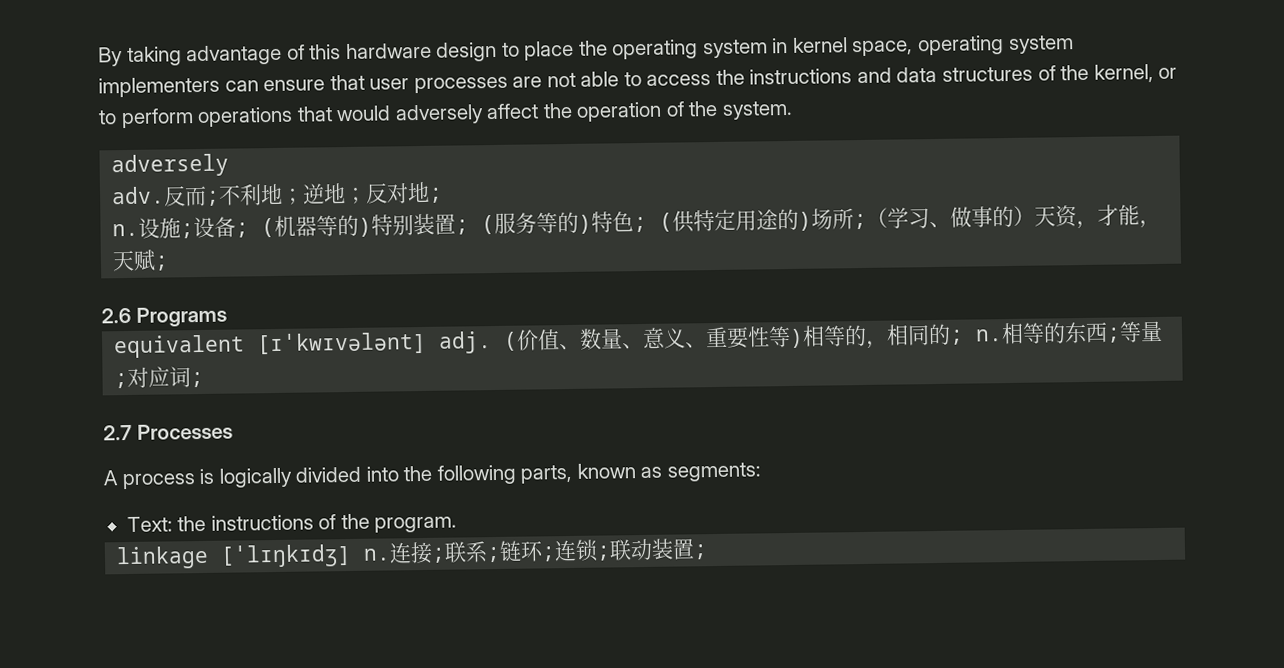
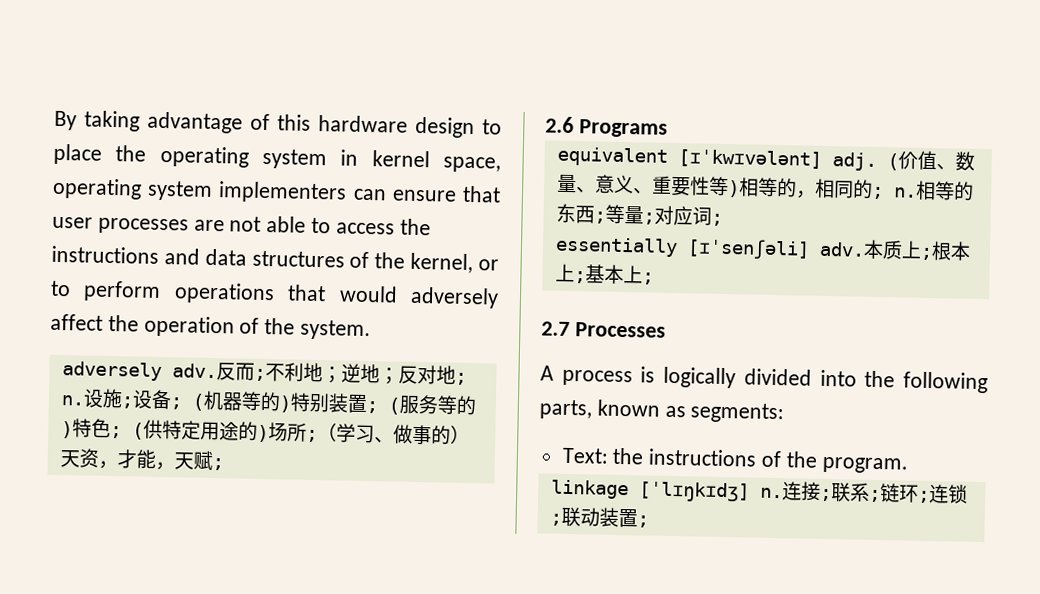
  By taking advantage of this hardware design to place the operating system in kernel space, operating system implementers can ensure that user processes are not able to access the instructions and data structures of the kernel, or to perform operations that would adversely affect the operation of the system.
- adversely
- adv.
+ adversely adv.
+ essentially [ɪˈsenʃəli] adv.本质上;根本上;基本上;

